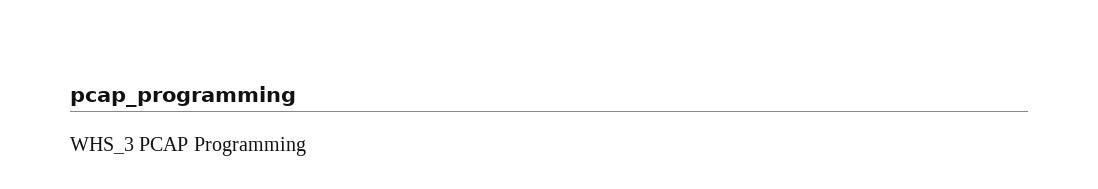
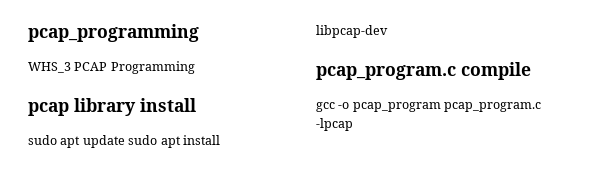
+ pcap library install
+ sudo apt update sudo apt install libpcap-dev
+ pcap_program.c compile
+ gcc -o pcap_program pcap_program.c -lpcap

